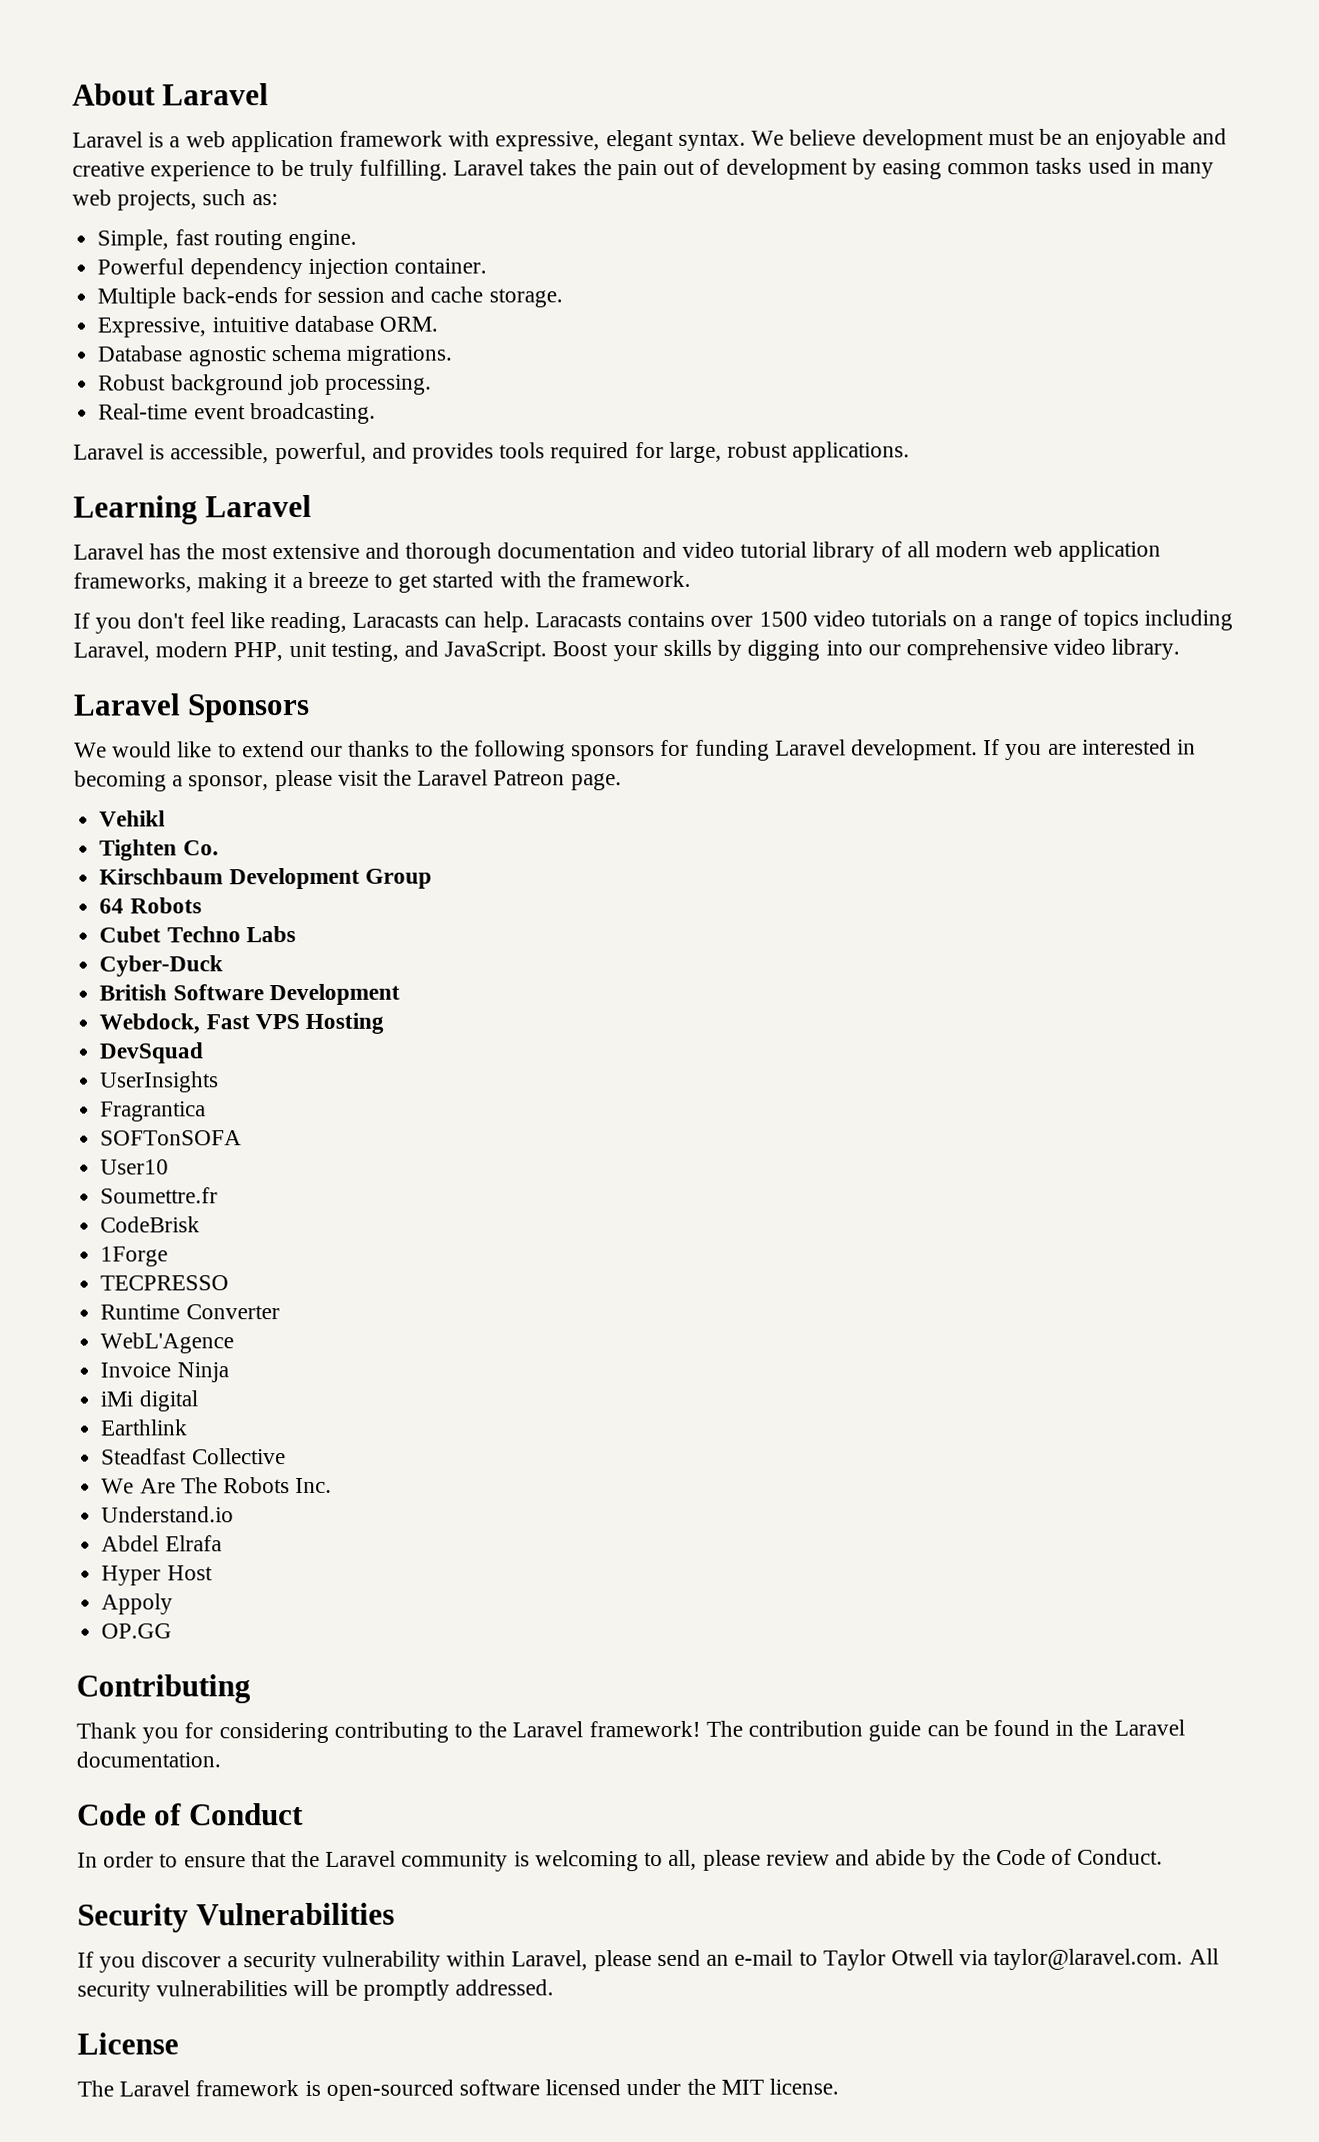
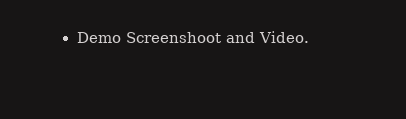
- About Laravel
- Laravel is a web application framework with expressive, elegant syntax. We believe development must be an enjoyable and creative experience to be truly fulfilling. Laravel takes the pain out of development by easing common tasks used in many web projects, such as:
- Simple, fast routing engine.
- Powerful dependency injection container.
- Multiple back-ends for session and cache storage.
- Expressive, intuitive database ORM.
- Database agnostic schema migrations.
- Robust background job processing.
- Real-time event broadcasting.
- Laravel is accessible, powerful, and provides tools required for large, robust applications.
- Learning Laravel
- Laravel has the most extensive and thorough documentation and video tutorial library of all modern web application frameworks, making it a breeze to get started with the framework.
- If you don't feel like reading, Laracasts can help. Laracasts contains over 1500 video tutorials on a range of topics including Laravel, modern PHP, unit testing, and JavaScript. Boost your skills by digging into our comprehensive video library.
- Laravel Sponsors
- We would like to extend our thanks to the following sponsors for funding Laravel development. If you are interested in becoming a sponsor, please visit the Laravel Patreon page.
- Vehikl
- Tighten Co.
- Kirschbaum Development Group
- 64 Robots
- Cubet Techno Labs
- Cyber-Duck
- British Software Development
- Webdock, Fast VPS Hosting
- DevSquad
- UserInsights
- Fragrantica
- SOFTonSOFA
- User10
- Soumettre.fr
- CodeBrisk
- 1Forge
- TECPRESSO
- Runtime Converter
- WebL'Agence
- Invoice Ninja
- iMi digital
- Earthlink
- Steadfast Collective
- We Are The Robots Inc.
- Understand.io
- Abdel Elrafa
- Hyper Host
- Appoly
- OP.GG
- Contributing
- Thank you for considering contributing to the Laravel framework! The contribution guide can be found in the Laravel documentation.
- Code of Conduct
- In order to ensure that the Laravel community is welcoming to all, please review and abide by the Code of Conduct.
- Security Vulnerabilities
- If you discover a security vulnerability within Laravel, please send an e-mail to Taylor Otwell via taylor@laravel.com. All security vulnerabilities will be promptly addressed.
- License
- The Laravel framework is open-sourced software licensed under the MIT license.
+ Demo Screenshoot and Video.

